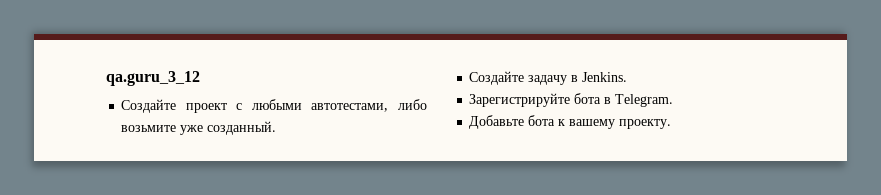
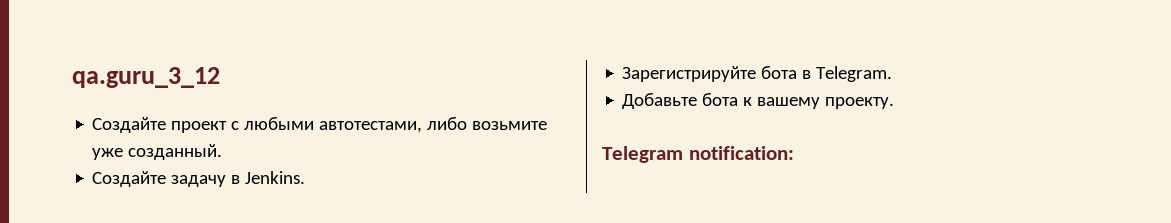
+ Telegram notification:

